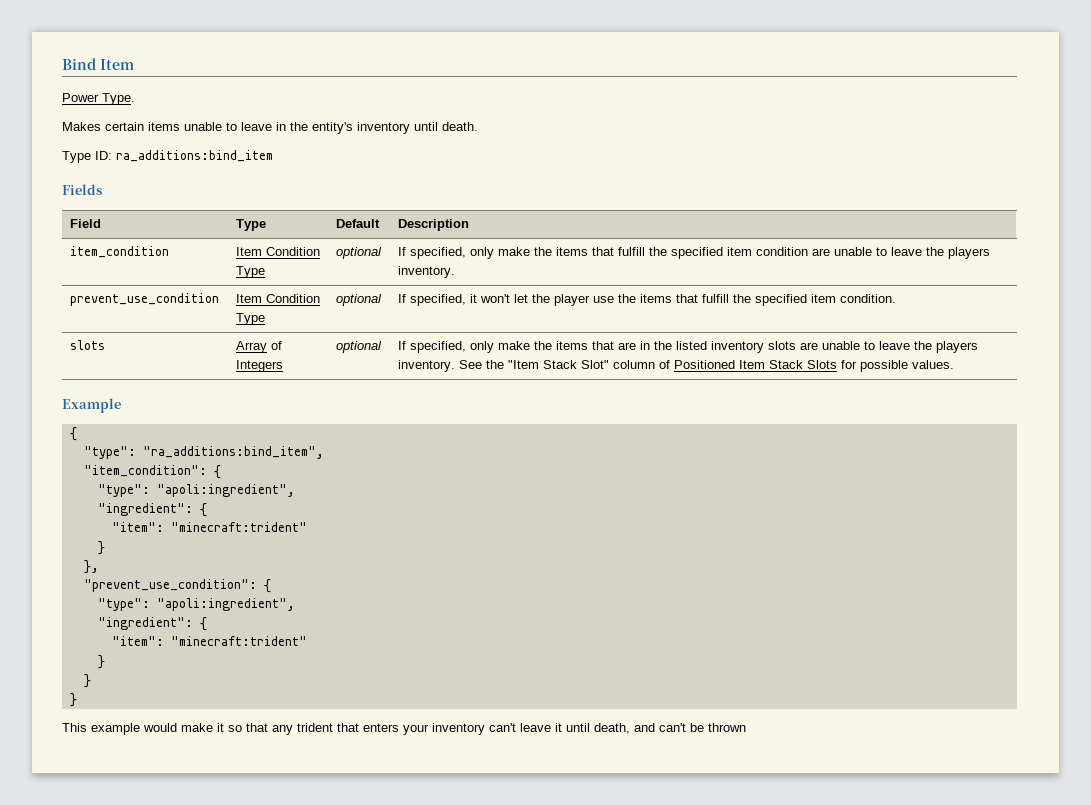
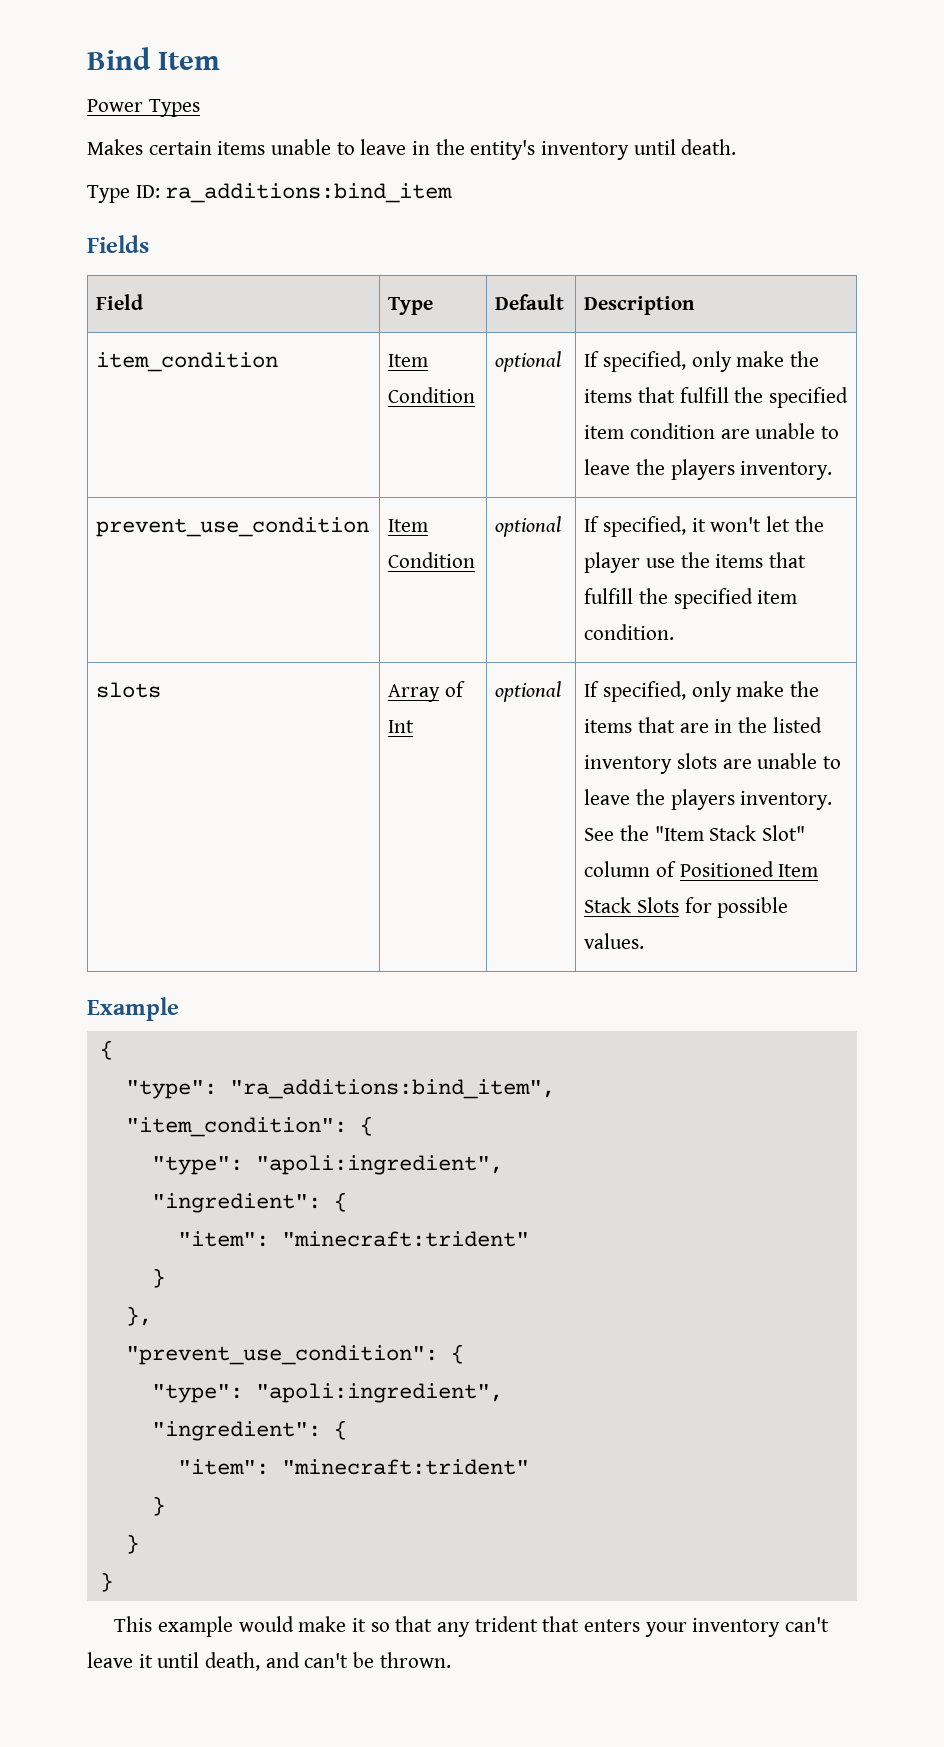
- Power Type.
+ Power Types
- item_condition | Item Condition Type | optional | If specified, only make the items that fulfill the specified item condition are unable to leave the players inventory.
+ item_condition | Item Condition | optional | If specified, only make the items that fulfill the specified item condition are unable to leave the players inventory.
- prevent_use_condition | Item Condition Type | optional | If specified, it won't let the player use the items that fulfill the specified item condition.
+ prevent_use_condition | Item Condition | optional | If specified, it won't let the player use the items that fulfill the specified item condition.
- slots | Array of Integers | optional | If specified, only make the items that are in the listed inventory slots are unable to leave the players inventory. See the "Item Stack Slot" column of Positioned Item Stack Slots for possible values.
+ slots | Array of Int | optional | If specified, only make the items that are in the listed inventory slots are unable to leave the players inventory. See the "Item Stack Slot" column of Positioned Item Stack Slots for possible values.
- This example would make it so that any trident that enters your inventory can't leave it until death, and can't be thrown
+ This example would make it so that any trident that enters your inventory can't leave it until death, and can't be thrown.

